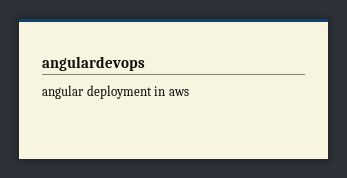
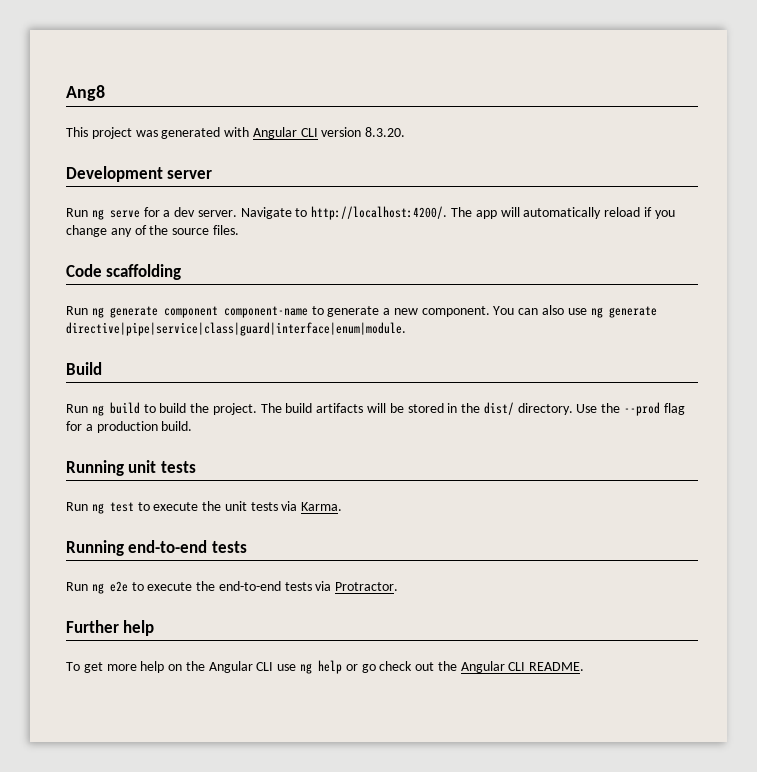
- angulardevops
- angular deployment in aws
+ Ang8
+ This project was generated with Angular CLI version 8.3.20.
+ Development server
+ Run ng serve for a dev server. Navigate to http://localhost:4200/. The app will automatically reload if you change any of the source files.
+ Code scaffolding
+ Run ng generate component component-name to generate a new component. You can also use ng generate directive|pipe|service|class|guard|interface|enum|module.
+ Build
+ Run ng build to build the project. The build artifacts will be stored in the dist/ directory. Use the --prod flag for a production build.
+ Running unit tests
+ Run ng test to execute the unit tests via Karma.
+ Running end-to-end tests
+ Run ng e2e to execute the end-to-end tests via Protractor.
+ Further help
+ To get more help on the Angular CLI use ng help or go check out the Angular CLI README.

